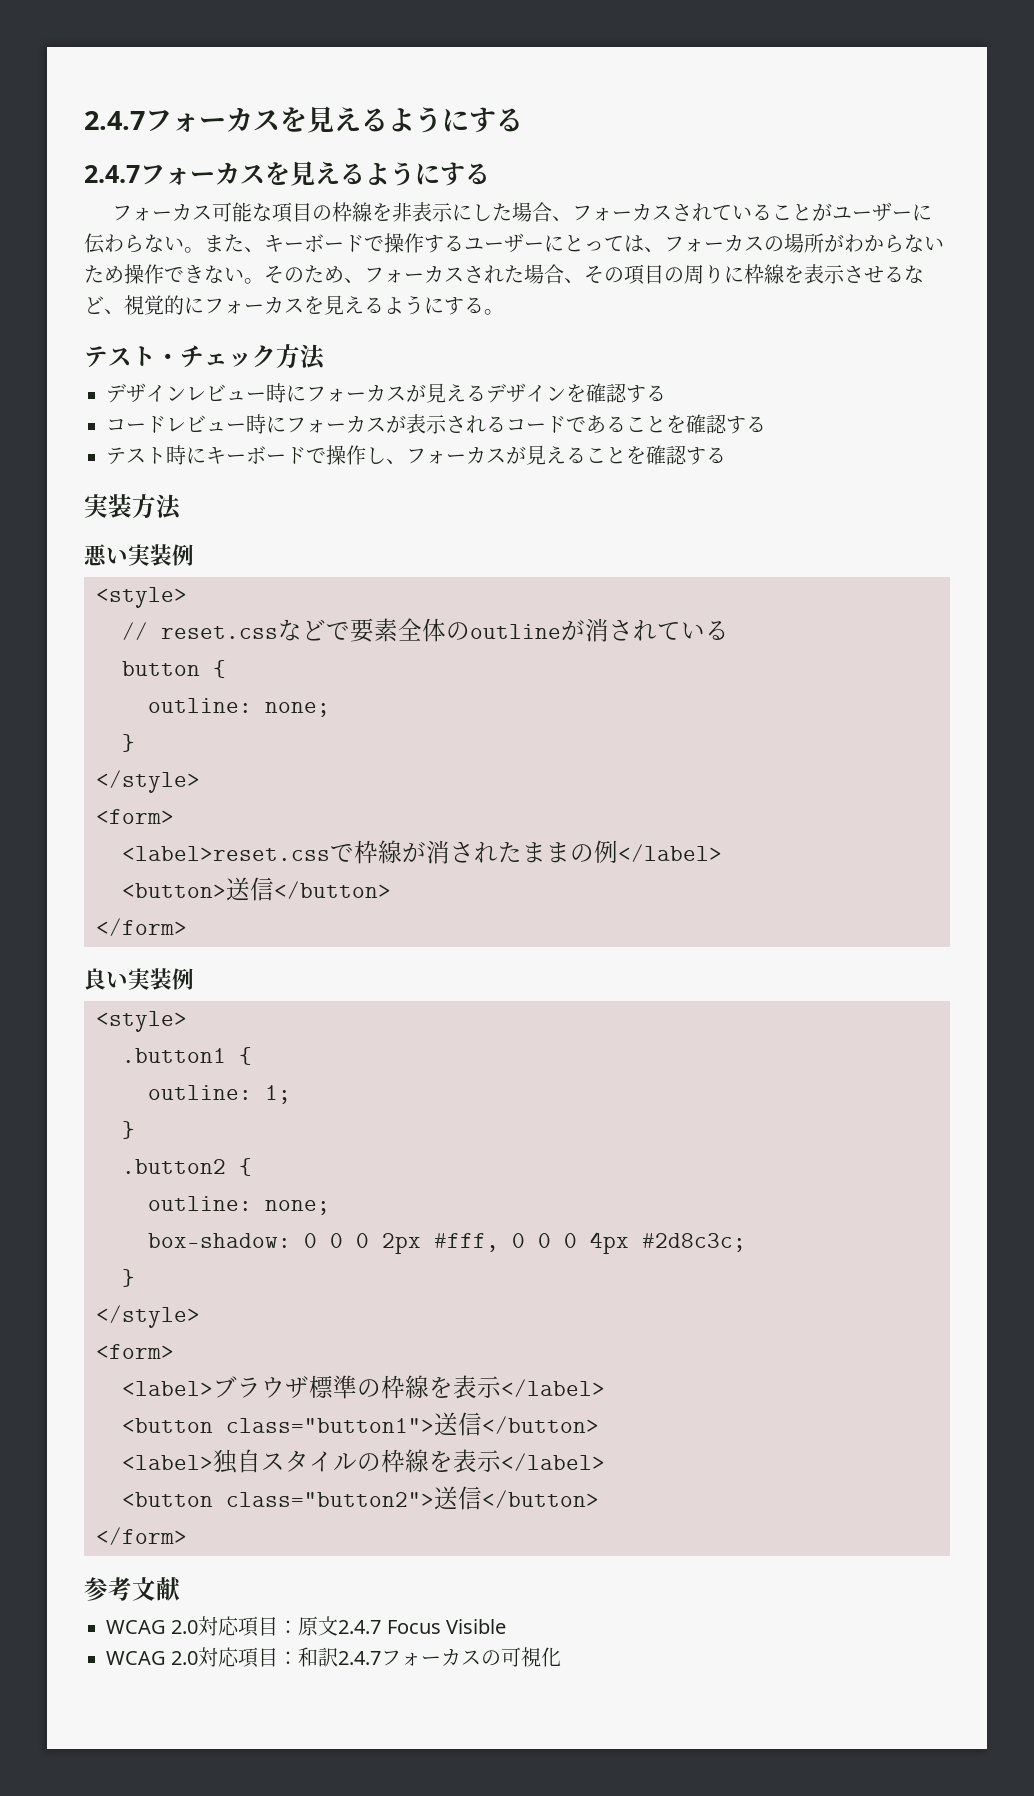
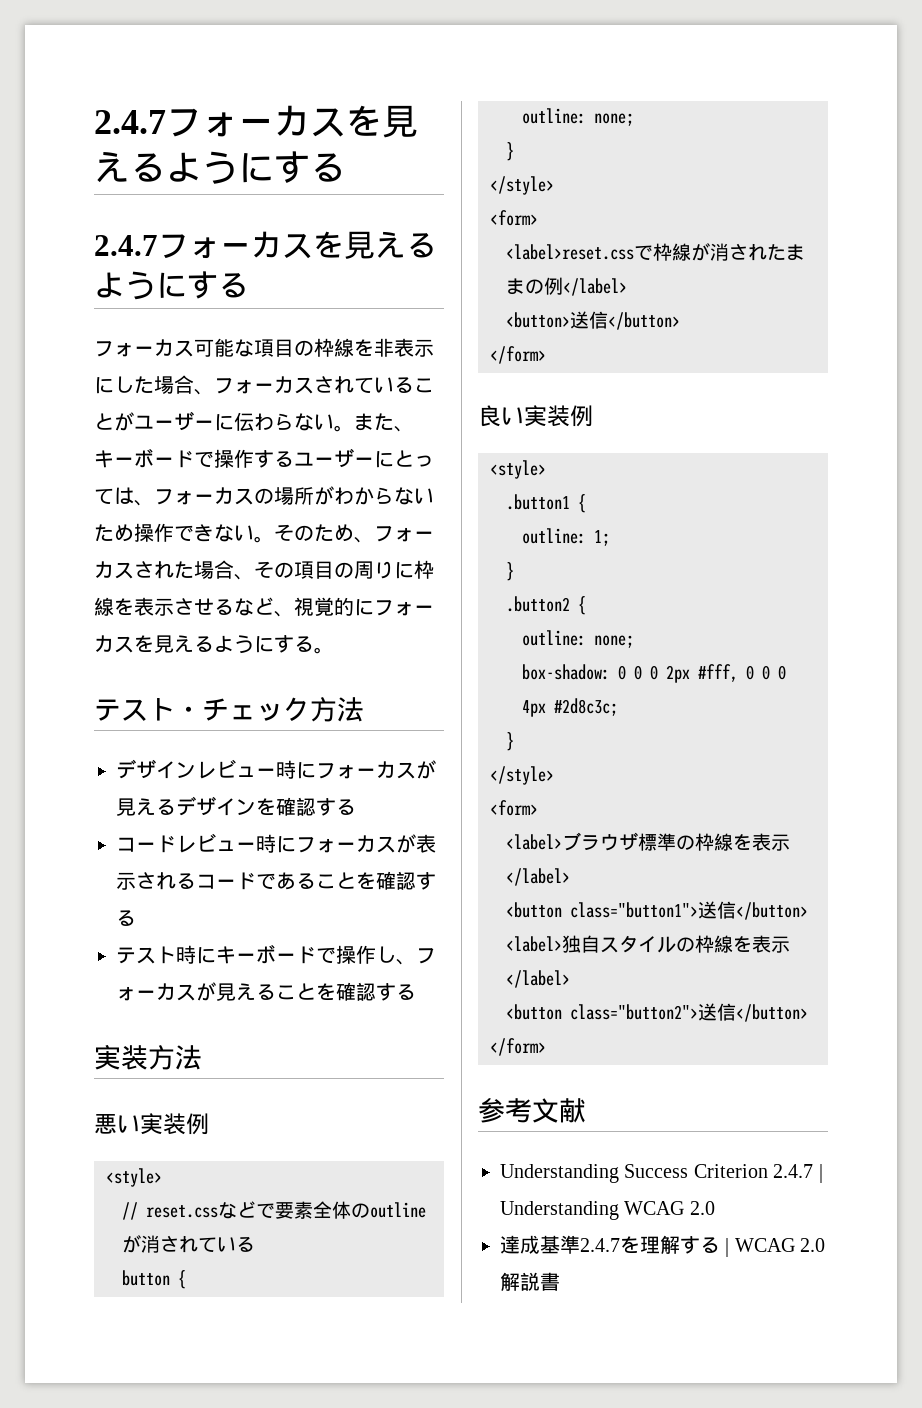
- WCAG 2.0対応項目：原文2.4.7 Focus Visible
- WCAG 2.0対応項目：和訳2.4.7フォーカスの可視化
+ Understanding Success Criterion 2.4.7 | Understanding WCAG 2.0
+ 達成基準2.4.7を理解する | WCAG 2.0解説書

